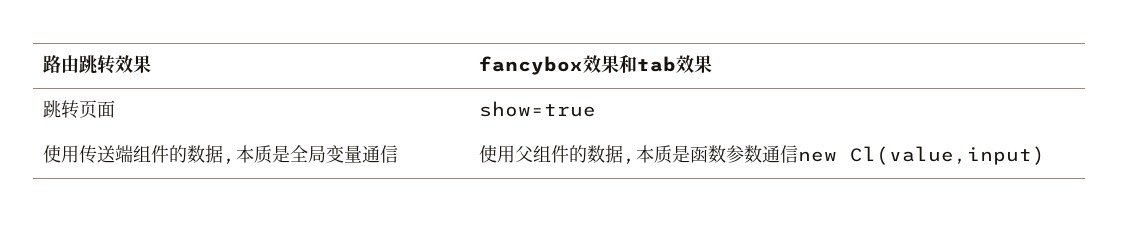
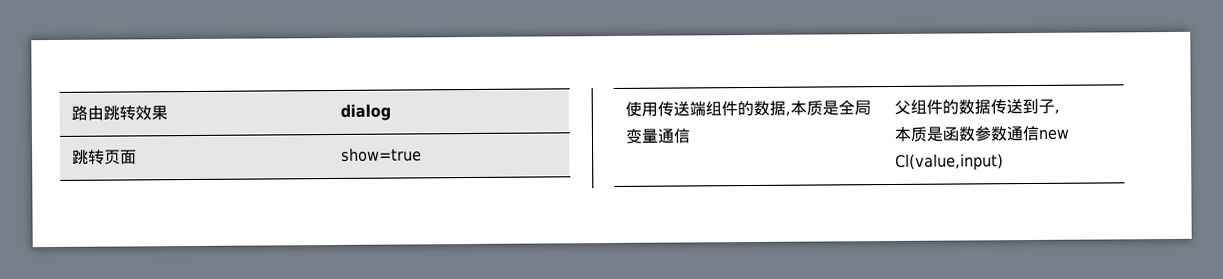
- 路由跳转效果 | fancybox效果和tab效果
+ 路由跳转效果 | dialog
- 使用传送端组件的数据,本质是全局变量通信 | 使用父组件的数据,本质是函数参数通信new Cl(value,input)
+ 使用传送端组件的数据,本质是全局变量通信 | 父组件的数据传送到子,
+ 本质是函数参数通信new Cl(value,input)

